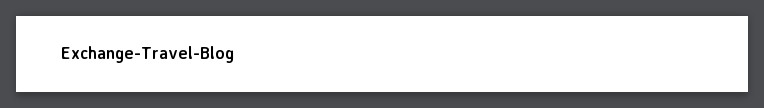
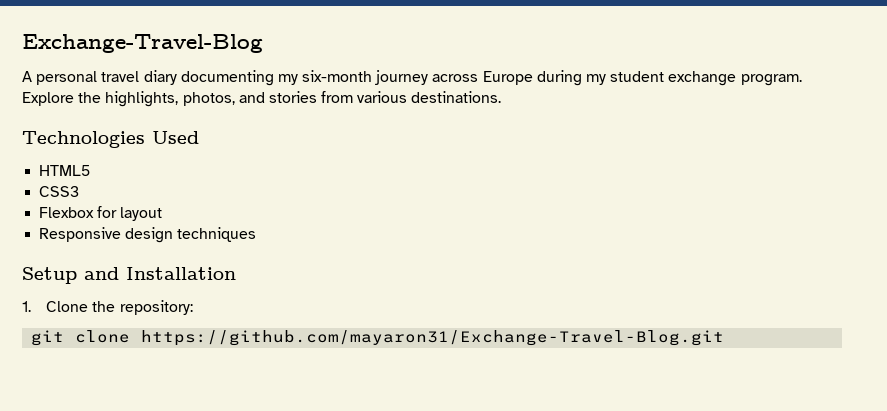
+ A personal travel diary documenting my six-month journey across Europe during my student exchange program. Explore the highlights, photos, and stories from various destinations.
+ Technologies Used
+ HTML5
+ CSS3
+ Flexbox for layout
+ Responsive design techniques
+ Setup and Installation
+ 1. Clone the repository:
+ git clone https://github.com/mayaron31/Exchange-Travel-Blog.git

